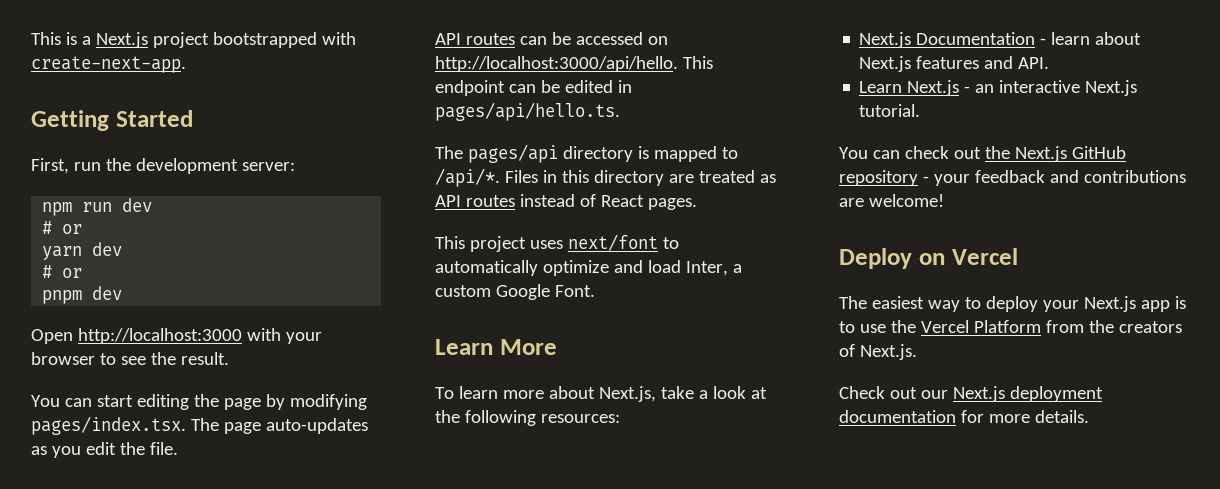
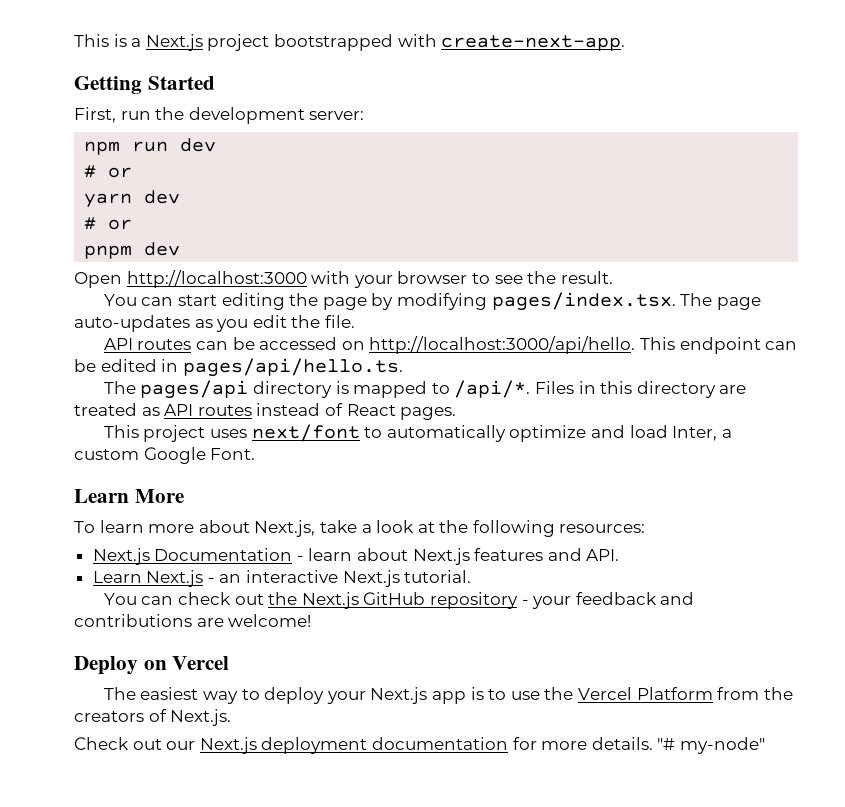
+ "# my-node"

